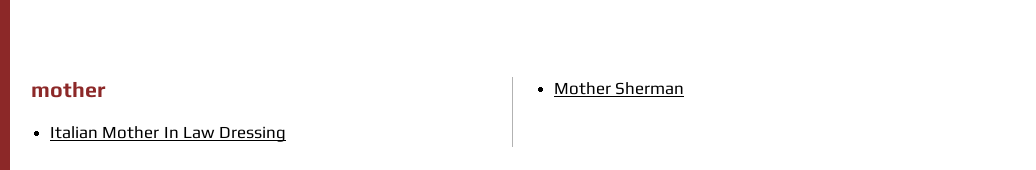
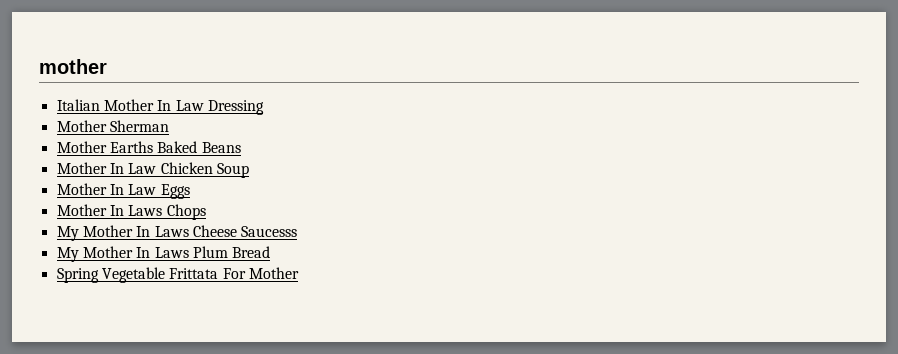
+ Mother Earths Baked Beans
+ Mother In Law Chicken Soup
+ Mother In Law Eggs
+ Mother In Laws Chops
+ My Mother In Laws Cheese Saucesss
+ My Mother In Laws Plum Bread
+ Spring Vegetable Frittata For Mother

